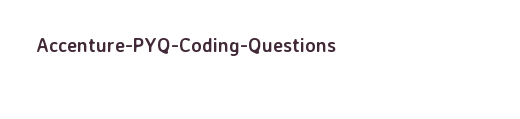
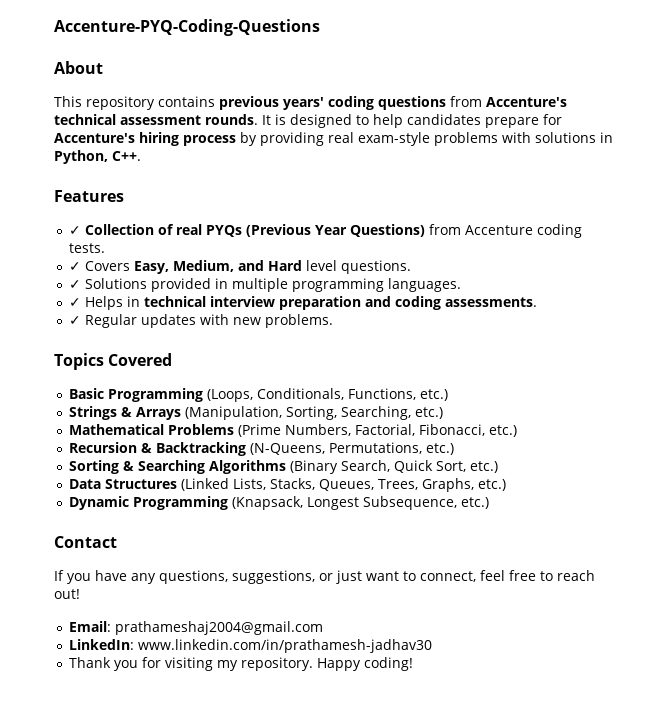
+ About
+ This repository contains previous years' coding questions from Accenture's technical assessment rounds. It is designed to help candidates prepare for Accenture's hiring process by providing real exam-style problems with solutions in Python, C++.
+ Features
+ ✓ Collection of real PYQs (Previous Year Questions) from Accenture coding tests.
+ ✓ Covers Easy, Medium, and Hard level questions.
+ ✓ Solutions provided in multiple programming languages.
+ ✓ Helps in technical interview preparation and coding assessments.
+ ✓ Regular updates with new problems.
+ Topics Covered
+ Basic Programming (Loops, Conditionals, Functions, etc.)
+ Strings & Arrays (Manipulation, Sorting, Searching, etc.)
+ Mathematical Problems (Prime Numbers, Factorial, Fibonacci, etc.)
+ Recursion & Backtracking (N-Queens, Permutations, etc.)
+ Sorting & Searching Algorithms (Binary Search, Quick Sort, etc.)
+ Data Structures (Linked Lists, Stacks, Queues, Trees, Graphs, etc.)
+ Dynamic Programming (Knapsack, Longest Subsequence, etc.)
+ Contact
+ If you have any questions, suggestions, or just want to connect, feel free to reach out!
+ Email: prathameshaj2004@gmail.com
+ LinkedIn: www.linkedin.com/in/prathamesh-jadhav30
+ Thank you for visiting my repository. Happy coding!

